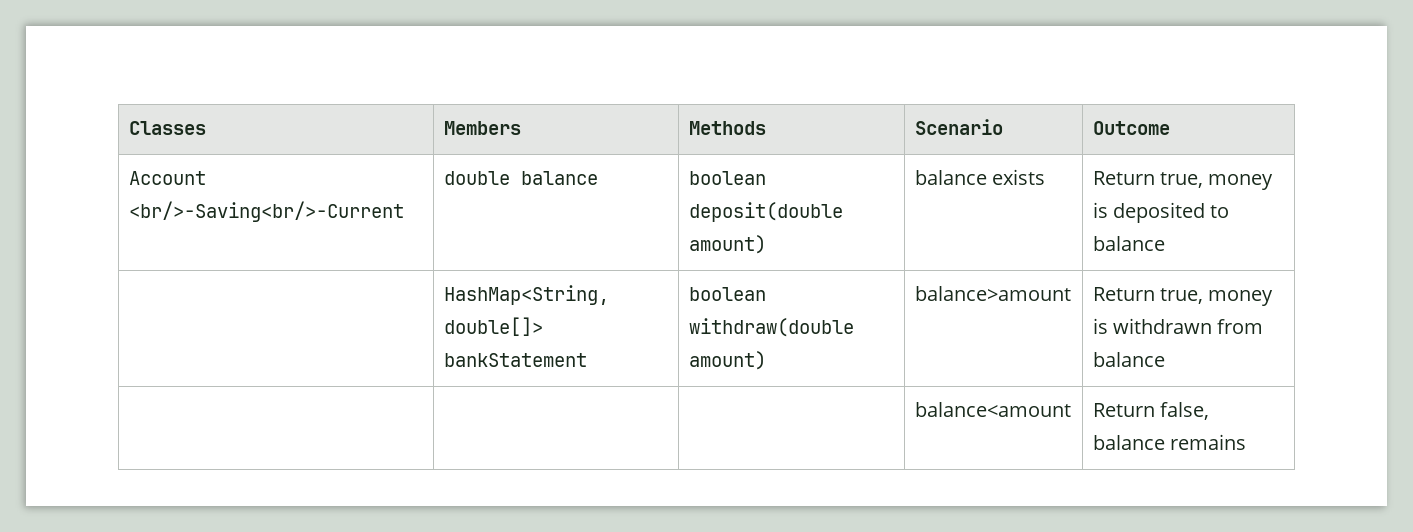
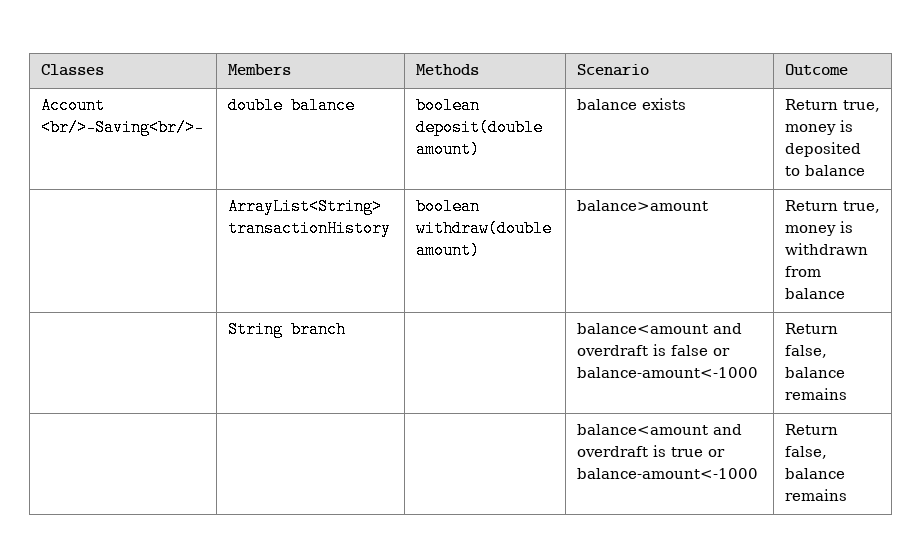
- Account <br/>-Saving<br/>-Current | double balance | boolean deposit(double amount) | balance exists | Return true, money is deposited to balance
+ Account <br/>-Saving<br/>- | double balance | boolean deposit(double amount) | balance exists | Return true, money is deposited to balance
- | HashMap<String, double[]> bankStatement | boolean withdraw(double amount) | balance>amount | Return true, money is withdrawn from balance
+ | ArrayList<String> transactionHistory | boolean withdraw(double amount) | balance>amount | Return true, money is withdrawn from balance
- | | | balance<amount | Return false, balance remains
+ | String branch | | balance<amount and overdraft is false or balance-amount<-1000 | Return false, balance remains
+ | | | balance<amount and overdraft is true or balance-amount<-1000 | Return false, balance remains

